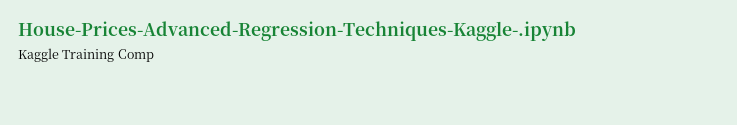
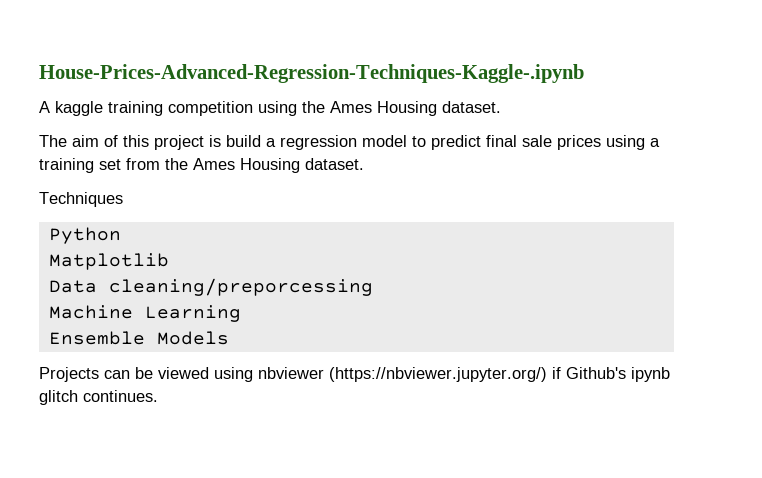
- Kaggle Training Comp
+ A kaggle training competition using the Ames Housing dataset.
+ The aim of this project is build a regression model to predict final sale prices using a training set from the Ames Housing dataset.
+ Techniques
+ Python
+ Matplotlib
+ Data cleaning/preporcessing
+ Machine Learning
+ Ensemble Models
+ Projects can be viewed using nbviewer (https://nbviewer.jupyter.org/) if Github's ipynb glitch continues.

